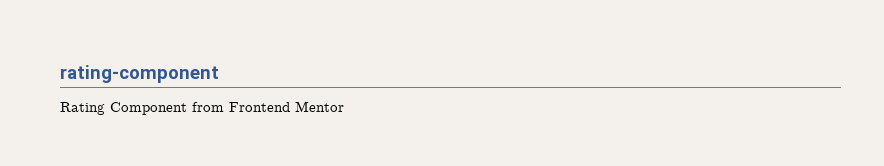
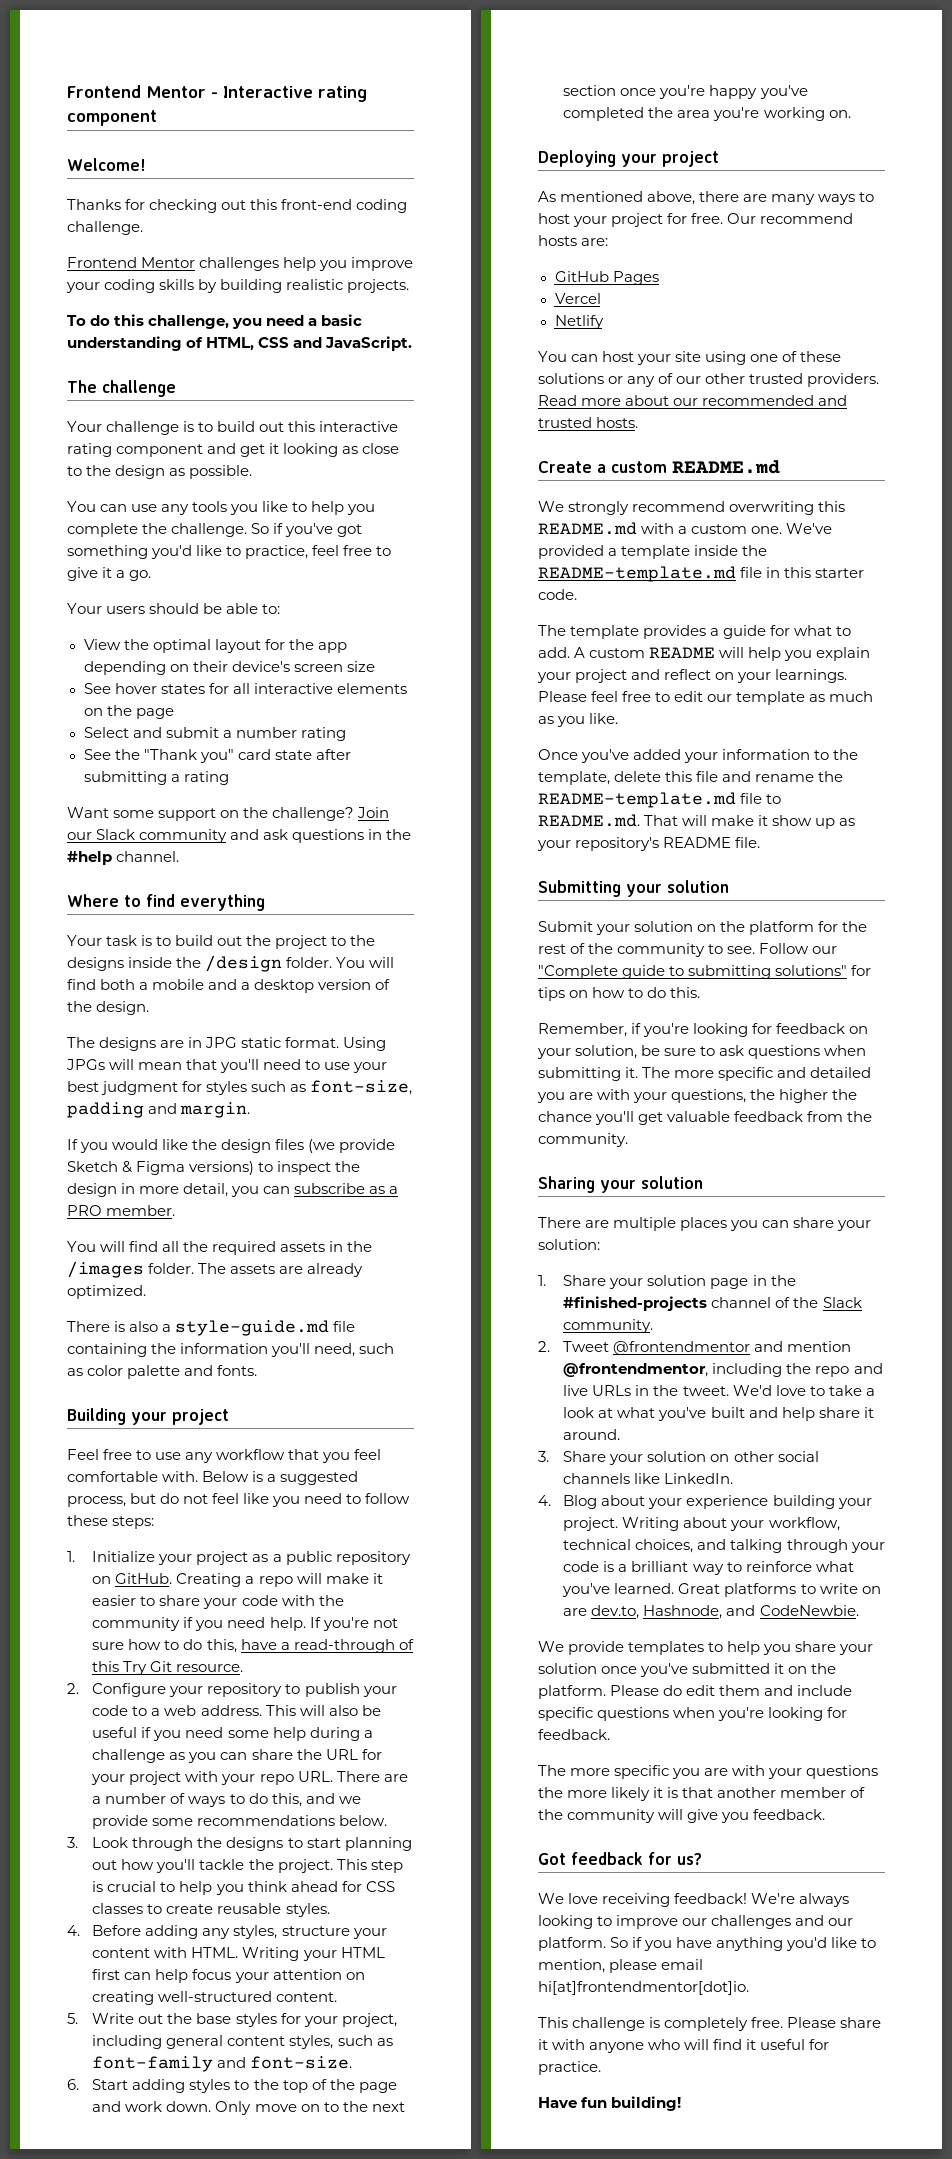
- rating-component
- Rating Component from Frontend Mentor
+ Frontend Mentor - Interactive rating component
+ Welcome!
+ Thanks for checking out this front-end coding challenge.
+ Frontend Mentor challenges help you improve your coding skills by building realistic projects.
+ To do this challenge, you need a basic understanding of HTML, CSS and JavaScript.
+ The challenge
+ Your challenge is to build out this interactive rating component and get it looking as close to the design as possible.
+ You can use any tools you like to help you complete the challenge. So if you've got something you'd like to practice, feel free to give it a go.
+ Your users should be able to:
+ View the optimal layout for the app depending on their device's screen size
+ See hover states for all interactive elements on the page
+ Select and submit a number rating
+ See the "Thank you" card state after submitting a rating
+ Want some support on the challenge? Join our Slack community and ask questions in the #help channel.
+ Where to find everything
+ Your task is to build out the project to the designs inside the /design folder. You will find both a mobile and a desktop version of the design.
+ The designs are in JPG static format. Using JPGs will mean that you'll need to use your best judgment for styles such as font-size, padding and margin.
+ If you would like the design files (we provide Sketch & Figma versions) to inspect the design in more detail, you can subscribe as a PRO member.
+ You will find all the required assets in the /images folder. The assets are already optimized.
+ There is also a style-guide.md file containing the information you'll need, such as color palette and fonts.
+ Building your project
+ Feel free to use any workflow that you feel comfortable with. Below is a suggested process, but do not feel like you need to follow these steps:
+ 1. Initialize your project as a public repository on GitHub. Creating a repo will make it easier to share your code with the community if you need help. If you're not sure how to do this, have a read-through of this Try Git resource.
+ 2. Configure your repository to publish your code to a web address. This will also be useful if you need some help during a challenge as you can share the URL for your project with your repo URL. There are a number of ways to do this, and we provide some recommendations below.
+ 3. Look through the designs to start planning out how you'll tackle the project. This step is crucial to help you think ahead for CSS classes to create reusable styles.
+ 4. Before adding any styles, structure your content with HTML. Writing your HTML first can help focus your attention on creating well-structured content.
+ 5. Write out the base styles for your project, including general content styles, such as font-family and font-size.
+ 6. Start adding styles to the top of the page and work down. Only move on to the next section once you're happy you've completed the area you're working on.
+ Deploying your project
+ As mentioned above, there are many ways to host your project for free. Our recommend hosts are:
+ GitHub Pages
+ Vercel
+ Netlify
+ You can host your site using one of these solutions or any of our other trusted providers. Read more about our recommended and trusted hosts.
+ Create a custom README.md
+ We strongly recommend overwriting this README.md with a custom one. We've provided a template inside the README-template.md file in this starter code.
+ The template provides a guide for what to add. A custom README will help you explain your project and reflect on your learnings. Please feel free to edit our template as much as you like.
+ Once you've added your information to the template, delete this file and rename the README-template.md file to README.md. That will make it show up as your repository's README file.
+ Submitting your solution
+ Submit your solution on the platform for the rest of the community to see. Follow our "Complete guide to submitting solutions" for tips on how to do this.
+ Remember, if you're looking for feedback on your solution, be sure to ask questions when submitting it. The more specific and detailed you are with your questions, the higher the chance you'll get valuable feedback from the community.
+ Sharing your solution
+ There are multiple places you can share your solution:
+ 1. Share your solution page in the #finished-projects channel of the Slack community.
+ 2. Tweet @frontendmentor and mention @frontendmentor, including the repo and live URLs in the tweet. We'd love to take a look at what you've built and help share it around.
+ 3. Share your solution on other social channels like LinkedIn.
+ 4. Blog about your experience building your project. Writing about your workflow, technical choices, and talking through your code is a brilliant way to reinforce what you've learned. Great platforms to write on are dev.to, Hashnode, and CodeNewbie.
+ We provide templates to help you share your solution once you've submitted it on the platform. Please do edit them and include specific questions when you're looking for feedback.
+ The more specific you are with your questions the more likely it is that another member of the community will give you feedback.
+ Got feedback for us?
+ We love receiving feedback! We're always looking to improve our challenges and our platform. So if you have anything you'd like to mention, please email hi[at]frontendmentor[dot]io.
+ This challenge is completely free. Please share it with anyone who will find it useful for practice.
+ Have fun building!

